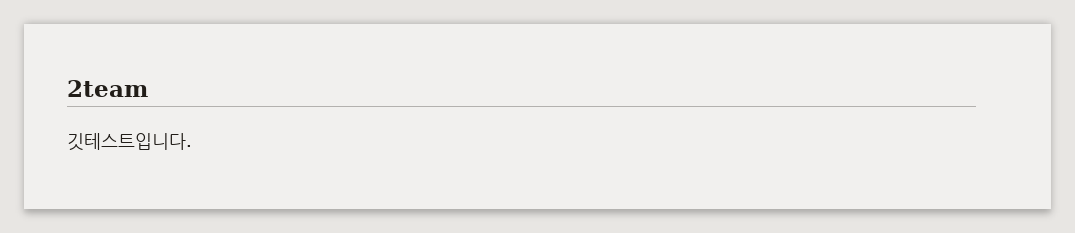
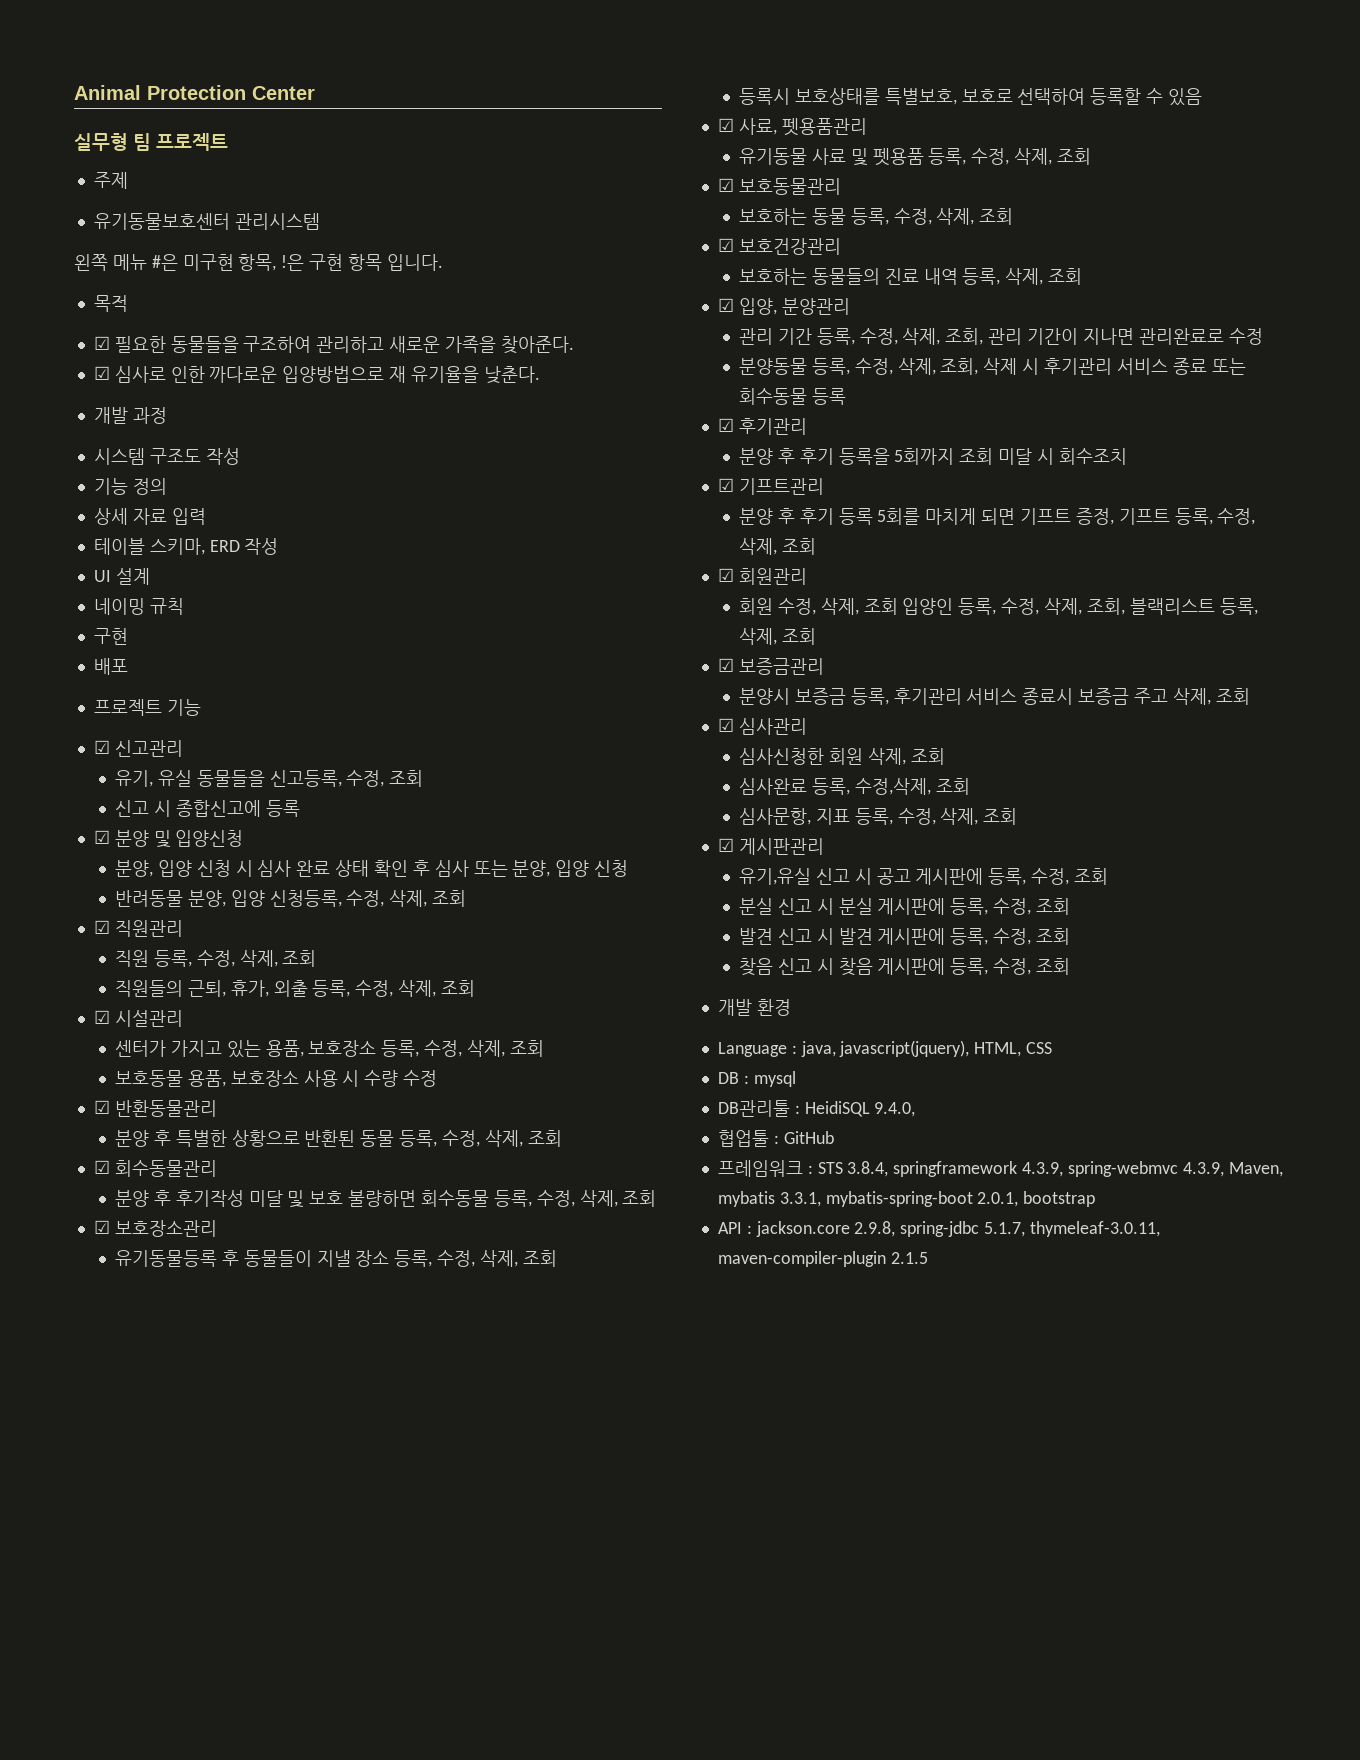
- 2team
- 깃테스트입니다.
+ Animal Protection Center
+ 실무형 팀 프로젝트
+ 주제
+ 유기동물보호센터 관리시스템
+ 왼쪽 메뉴 #은 미구현 항목, !은 구현 항목 입니다.
+ 목적
+ ☑ 필요한 동물들을 구조하여 관리하고 새로운 가족을 찾아준다.
+ ☑ 심사로 인한 까다로운 입양방법으로 재 유기율을 낮춘다.
+ 개발 과정
+ 시스템 구조도 작성
+ 기능 정의
+ 상세 자료 입력
+ 테이블 스키마, ERD 작성
+ UI 설계
+ 네이밍 규칙
+ 구현
+ 배포
+ 프로젝트 기능
+ ☑ 신고관리
+ 유기, 유실 동물들을 신고등록, 수정, 조회
+ 신고 시 종합신고에 등록
+ ☑ 분양 및 입양신청
+ 분양, 입양 신청 시 심사 완료 상태 확인 후 심사 또는 분양, 입양 신청
+ 반려동물 분양, 입양 신청등록, 수정, 삭제, 조회
+ ☑ 직원관리
+ 직원 등록, 수정, 삭제, 조회
+ 직원들의 근퇴, 휴가, 외출 등록, 수정, 삭제, 조회
+ ☑ 시설관리
+ 센터가 가지고 있는 용품, 보호장소 등록, 수정, 삭제, 조회
+ 보호동물 용품, 보호장소 사용 시 수량 수정
+ ☑ 반환동물관리
+ 분양 후 특별한 상황으로 반환퇸 동물 등록, 수정, 삭제, 조회
+ ☑ 회수동물관리
+ 분양 후 후기작성 미달 및 보호 불량하면 회수동물 등록, 수정, 삭제, 조회
+ ☑ 보호장소관리
+ 유기동물등록 후 동물들이 지낼 장소 등록, 수정, 삭제, 조회
+ 등록시 보호상태를 특별보호, 보호로 선택하여 등록할 수 있음
+ ☑ 사료, 펫용품관리
+ 유기동물 사료 및 펫용품 등록, 수정, 삭제, 조회
+ ☑ 보호동물관리
+ 보호하는 동물 등록, 수정, 삭제, 조회
+ ☑ 보호건강관리
+ 보호하는 동물들의 진료 내역 등록, 삭제, 조회
+ ☑ 입양, 분양관리
+ 관리 기간 등록, 수정, 삭제, 조회, 관리 기간이 지나면 관리완료로 수정
+ 분양동물 등록, 수정, 삭제, 조회, 삭제 시 후기관리 서비스 종료 또는 회수동물 등록
+ ☑ 후기관리
+ 분양 후 후기 등록을 5회까지 조회 미달 시 회수조치
+ ☑ 기프트관리
+ 분양 후 후기 등록 5회를 마치게 되면 기프트 증정, 기프트 등록, 수정, 삭제, 조회
+ ☑ 회원관리
+ 회원 수정, 삭제, 조회 입양인 등록, 수정, 삭제, 조회, 블랙리스트 등록, 삭제, 조회
+ ☑ 보증금관리
+ 분양시 보증금 등록, 후기관리 서비스 종료시 보증금 주고 삭제, 조회
+ ☑ 심사관리
+ 심사신청한 회원 삭제, 조회
+ 심사완료 등록, 수정,삭제, 조회
+ 심사문항, 지표 등록, 수정, 삭제, 조회
+ ☑ 게시판관리
+ 유기,유실 신고 시 공고 게시판에 등록, 수정, 조회
+ 분실 신고 시 분실 게시판에 등록, 수정, 조회
+ 발견 신고 시 발견 게시판에 등록, 수정, 조회
+ 찾음 신고 시 찾음 게시판에 등록, 수정, 조회
+ 개발 환경
+ Language : java, javascript(jquery), HTML, CSS
+ DB : mysql
+ DB관리툴 : HeidiSQL 9.4.0,
+ 협업툴 : GitHub
+ 프레임워크 : STS 3.8.4, springframework 4.3.9, spring-webmvc 4.3.9, Maven, mybatis 3.3.1, mybatis-spring-boot 2.0.1, bootstrap
+ API : jackson.core 2.9.8, spring-jdbc 5.1.7, thymeleaf-3.0.11, maven-compiler-plugin 2.1.5

